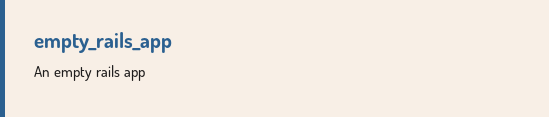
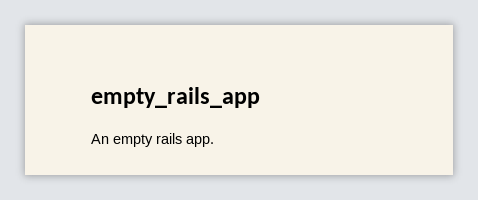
- An empty rails app
+ An empty rails app.

